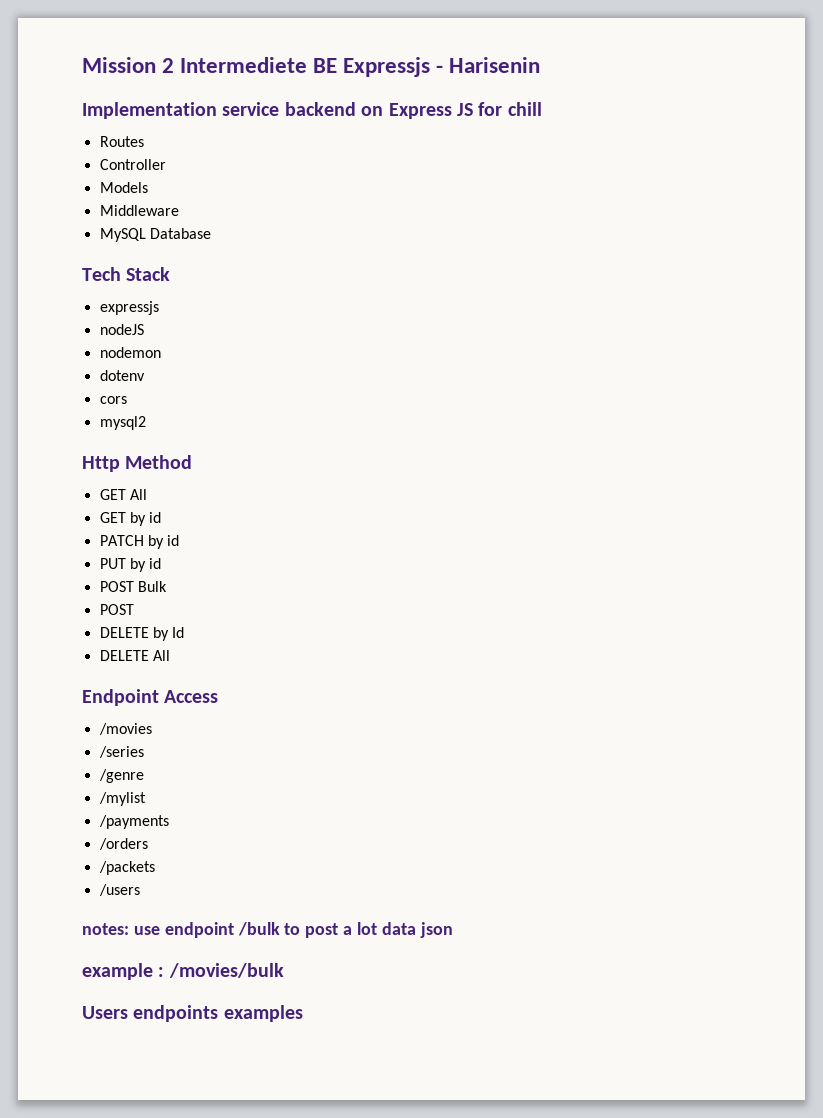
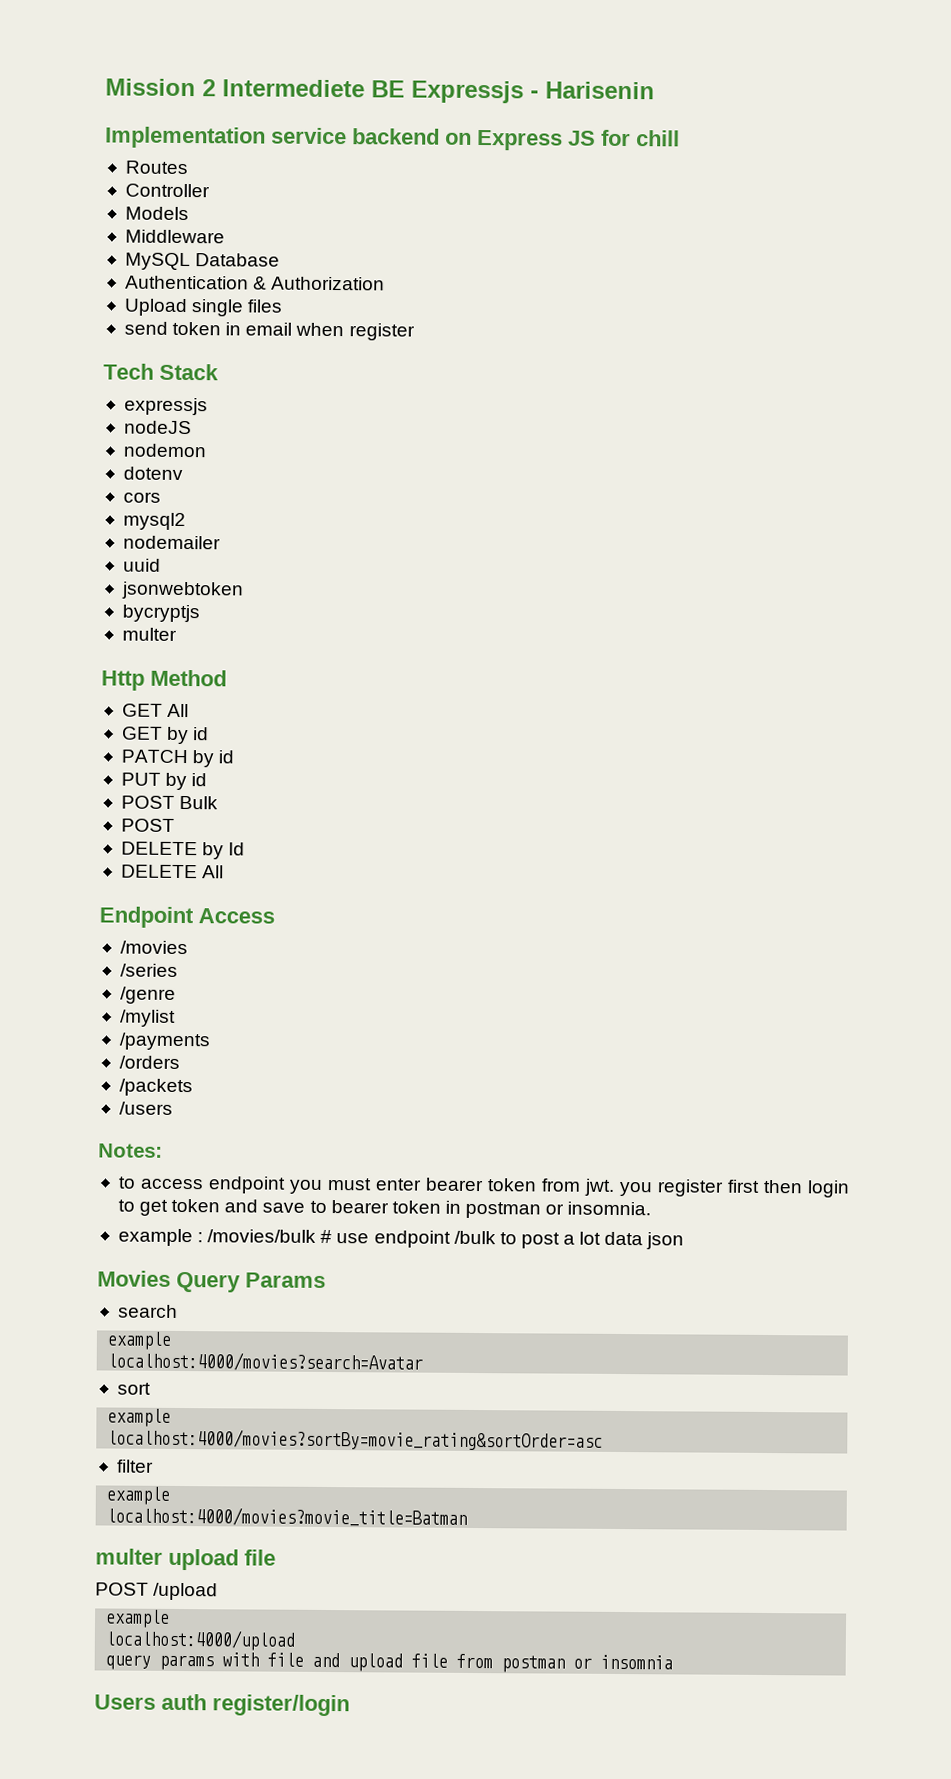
+ Authentication & Authorization
+ Upload single files
+ send token in email when register
+ nodemailer
+ uuid
+ jsonwebtoken
+ bycryptjs
+ multer
- notes: use endpoint /bulk to post a lot data json
+ Notes:
+ to access endpoint you must enter bearer token from jwt. you register first then login to get token and save to bearer token in postman or insomnia.
+ example : /movies/bulk # use endpoint /bulk to post a lot data json
- example : /movies/bulk
+ Movies Query Params
+ search
+ example
+ localhost:4000/movies?search=Avatar
+ sort
+ example
+ localhost:4000/movies?sortBy=movie_rating&sortOrder=asc
+ filter
+ example
+ localhost:4000/movies?movie_title=Batman
+ multer upload file
+ POST /upload
+ example
+ localhost:4000/upload
+ query params with file and upload file from postman or insomnia
- Users endpoints examples
+ Users auth register/login

